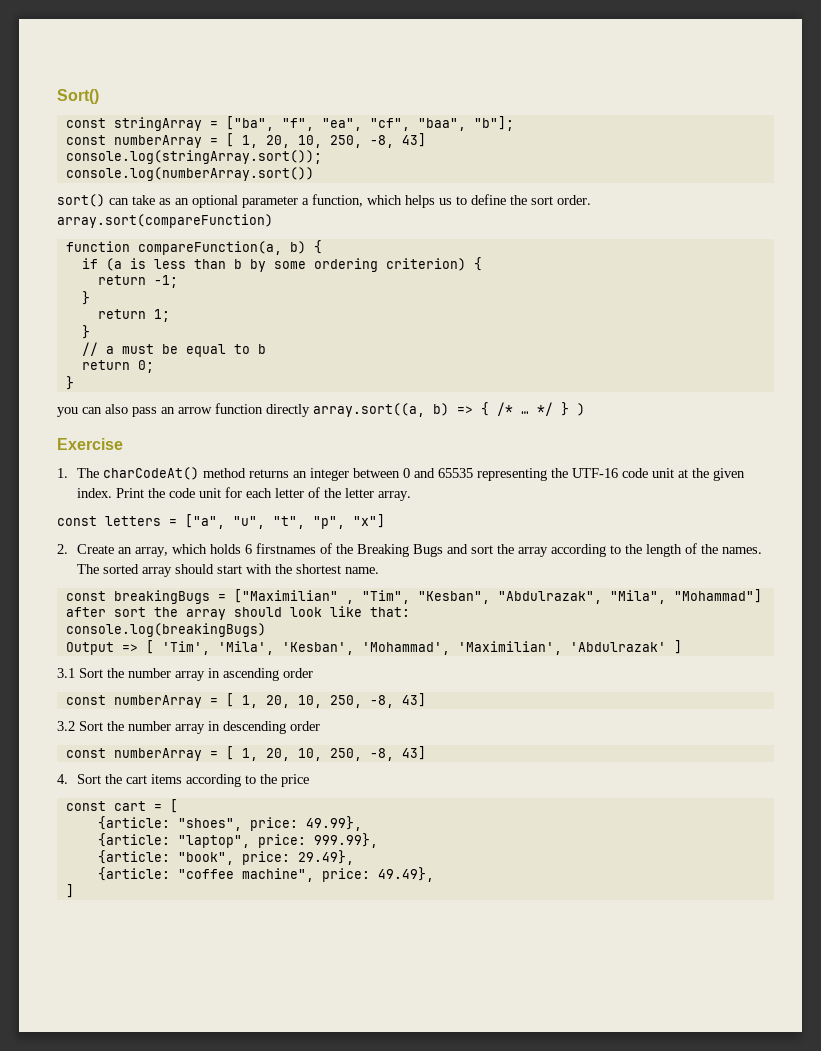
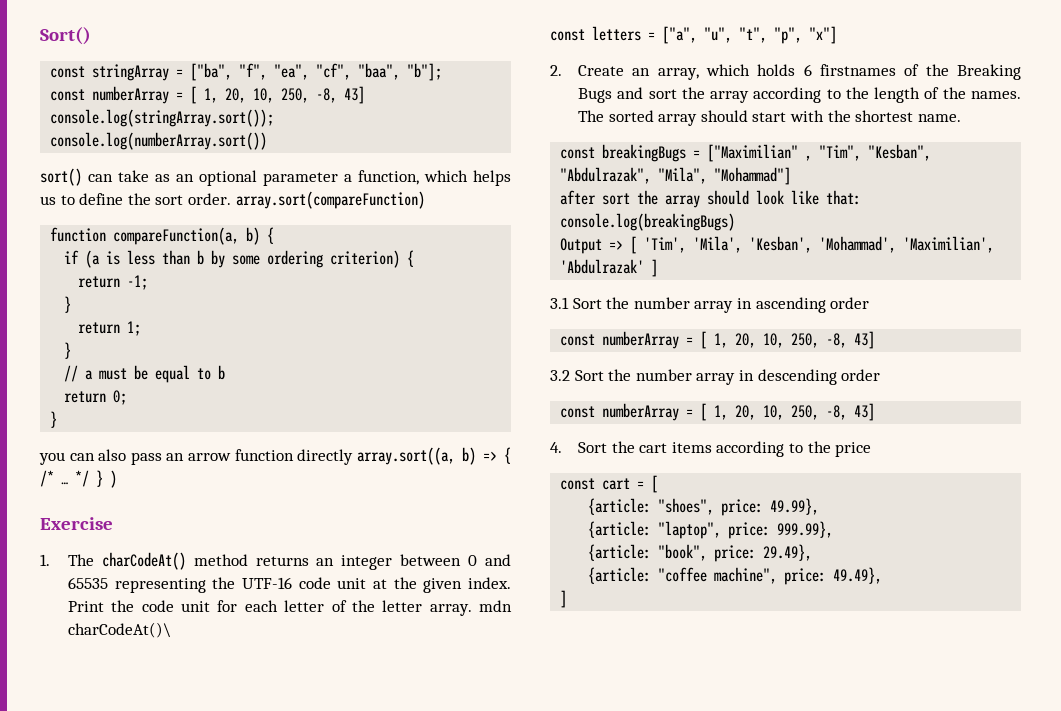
- Print the code unit for each letter of the letter array.
+ Print the code unit for each letter of the letter array. mdn charCodeAt()\

